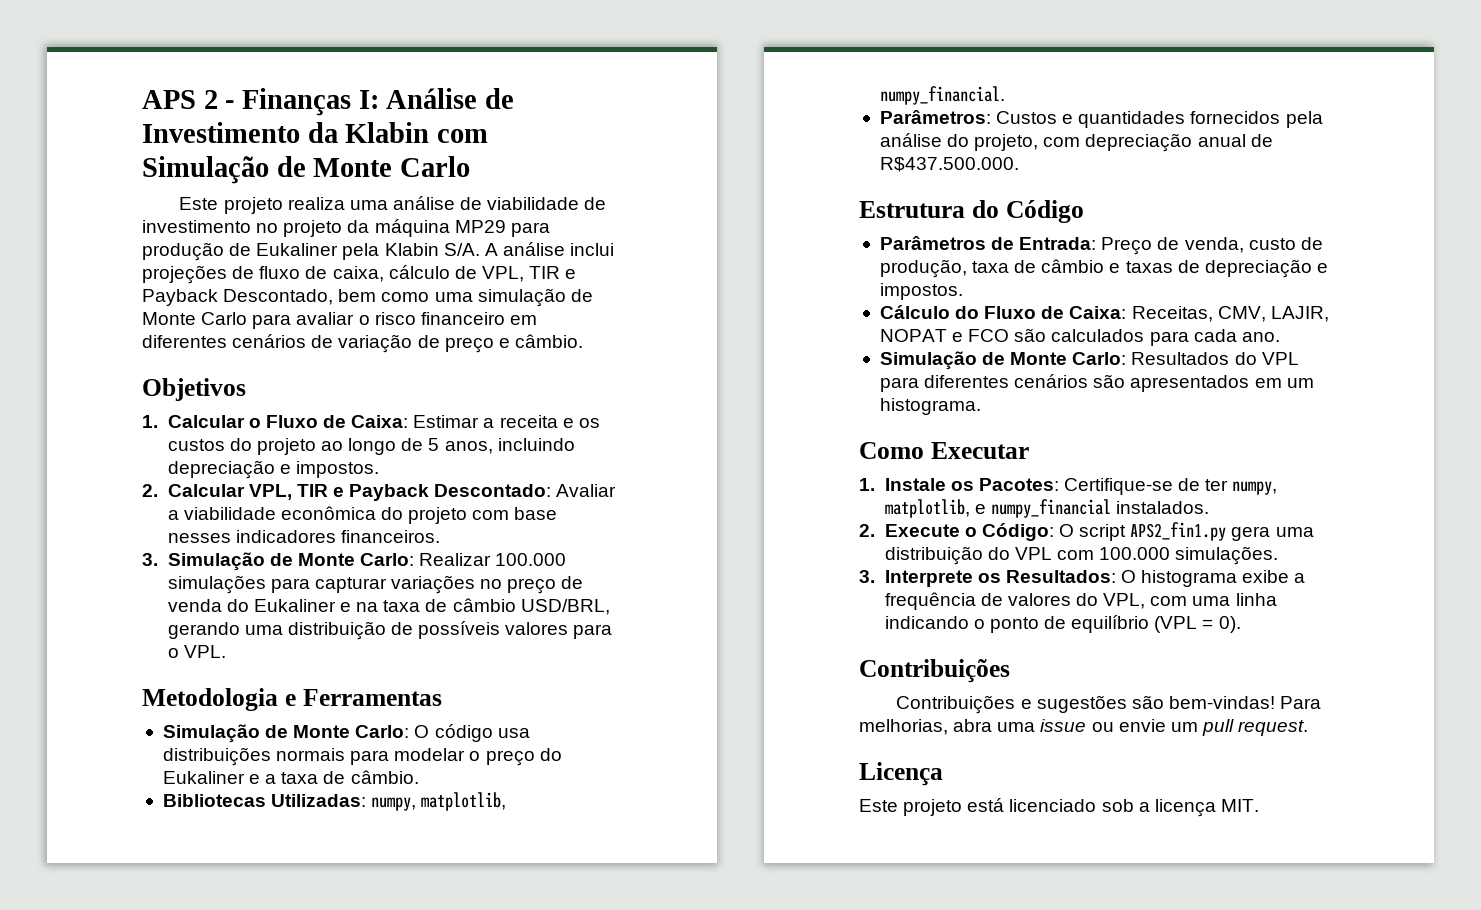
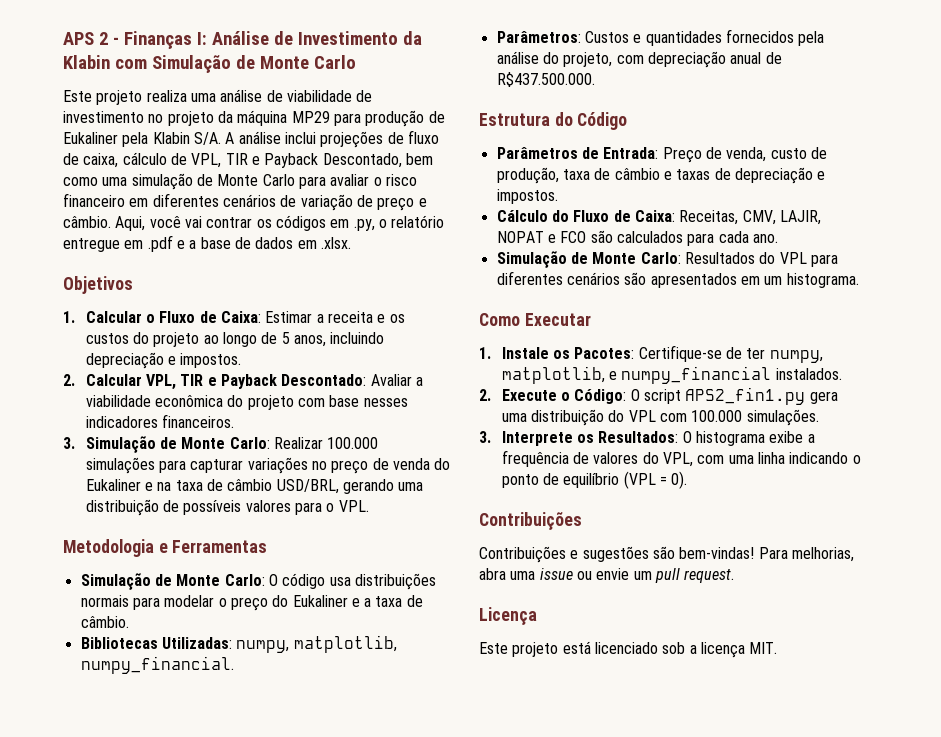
+ Aqui, você vai contrar os códigos em .py, o relatório entregue em .pdf e a base de dados em .xlsx.

